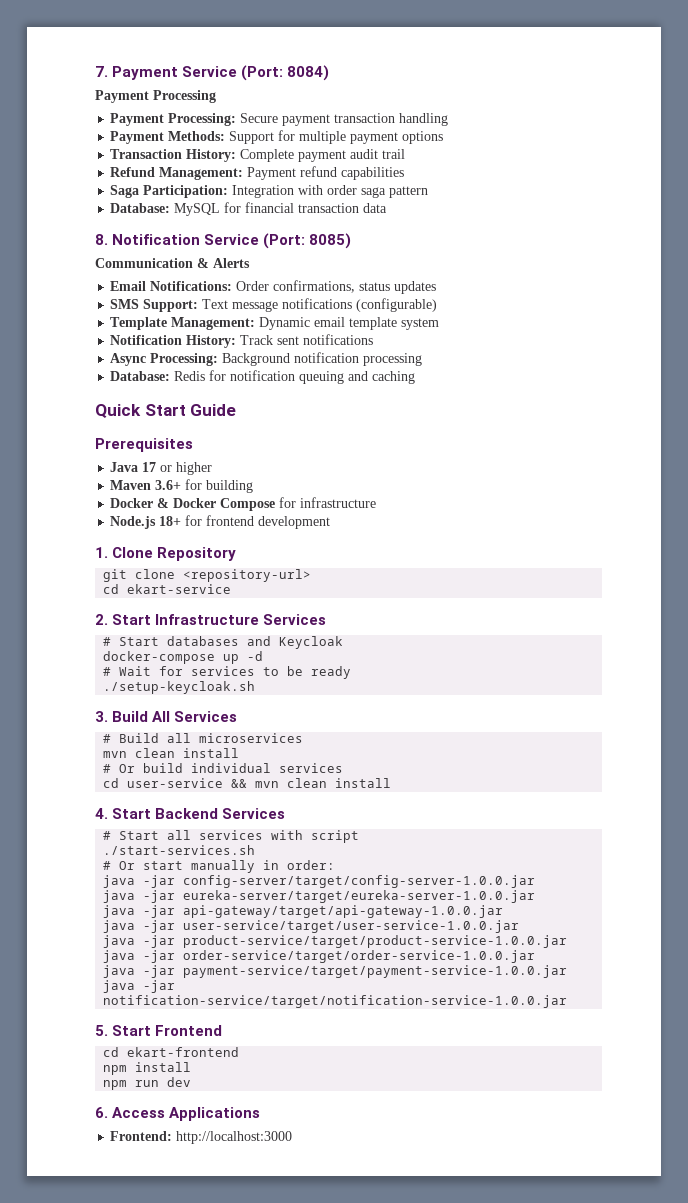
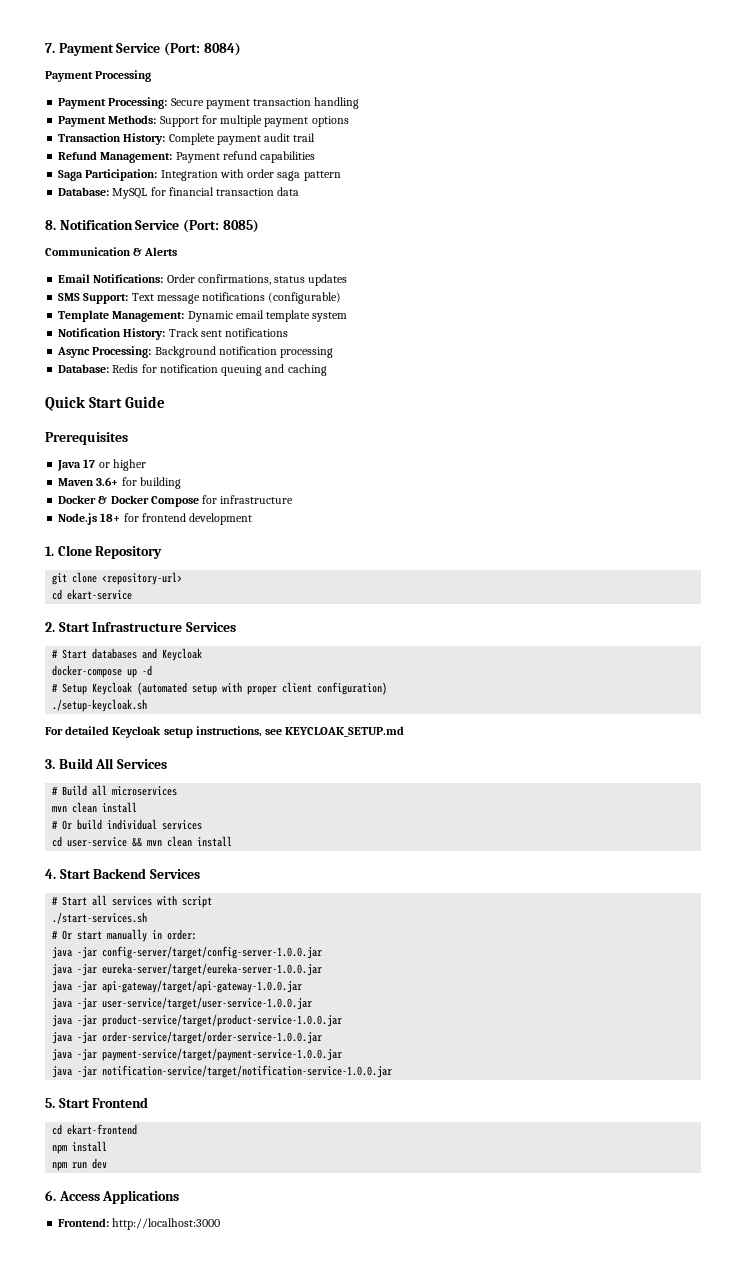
- # Wait for services to be ready
+ # Setup Keycloak (automated setup with proper client configuration)
  ./setup-keycloak.sh
+ For detailed Keycloak setup instructions, see KEYCLOAK_SETUP.md

